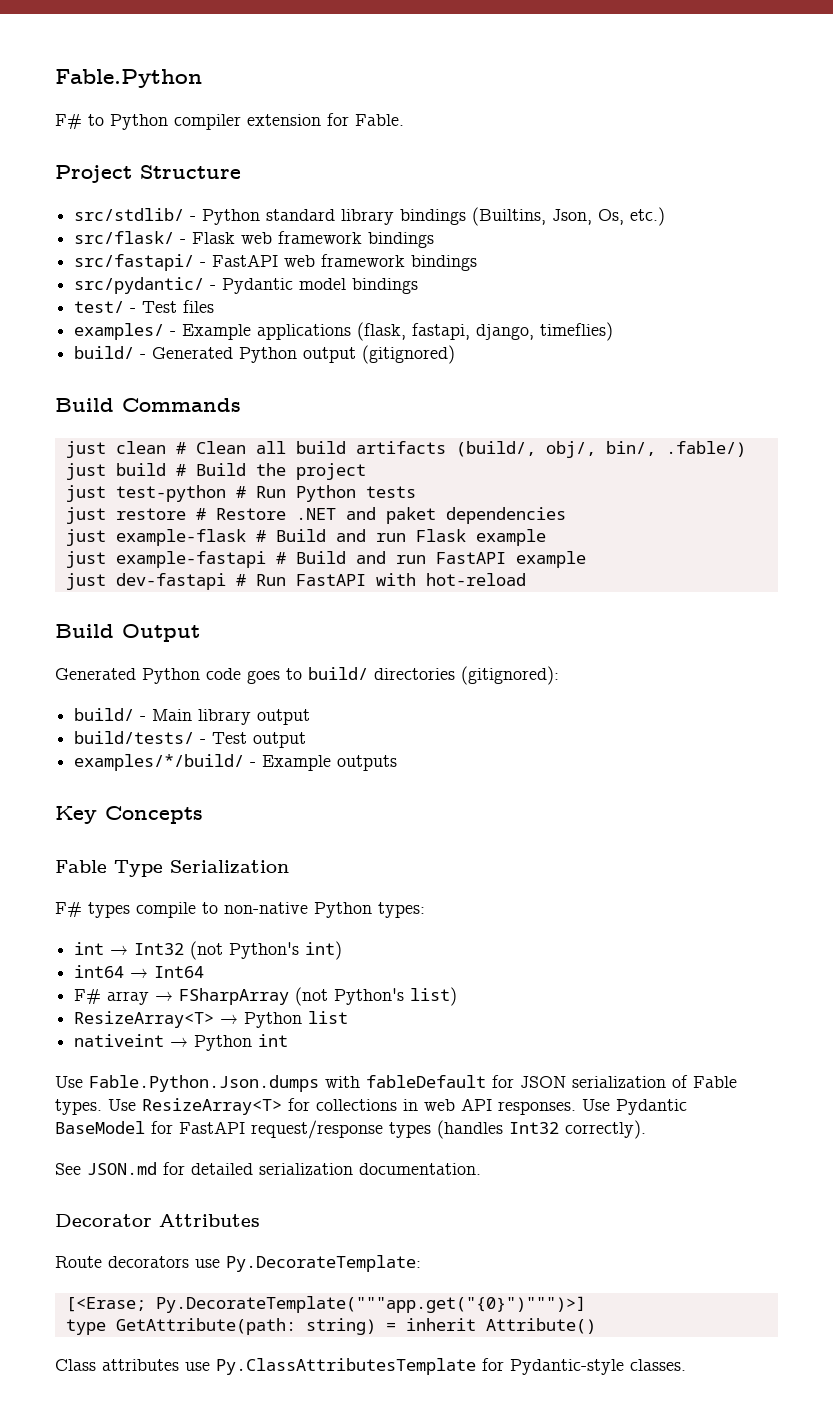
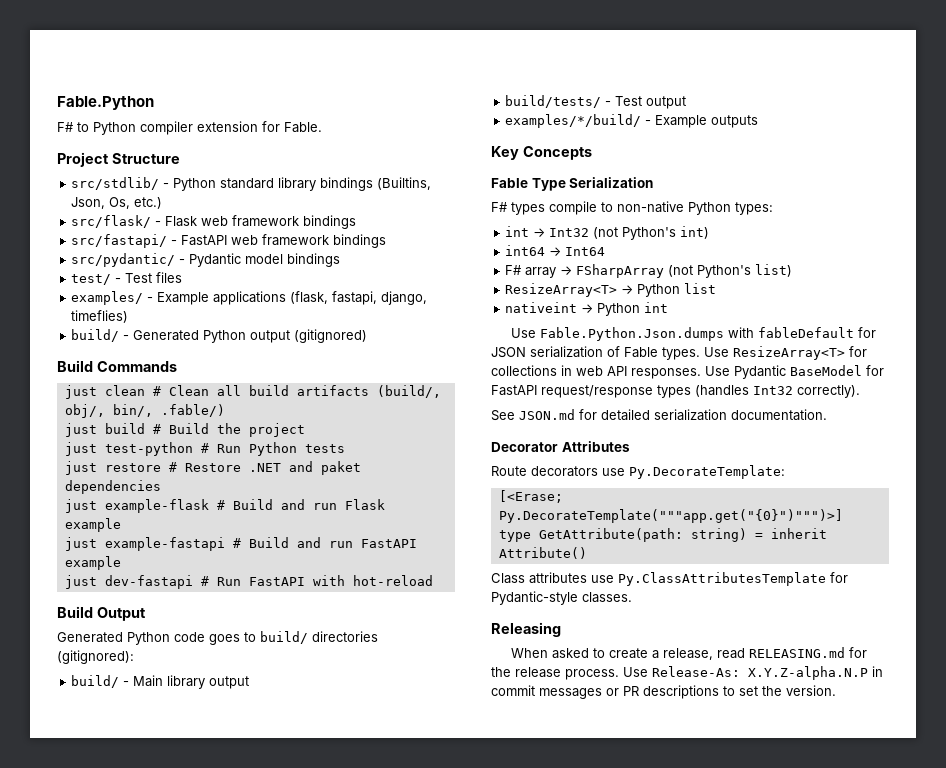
+ Releasing
+ When asked to create a release, read RELEASING.md for the release process. Use Release-As: X.Y.Z-alpha.N.P in commit messages or PR descriptions to set the version.

